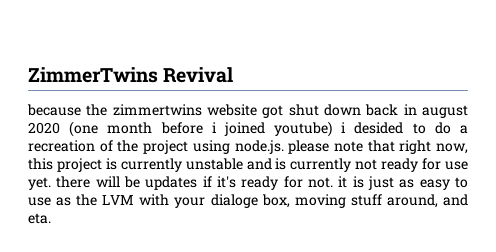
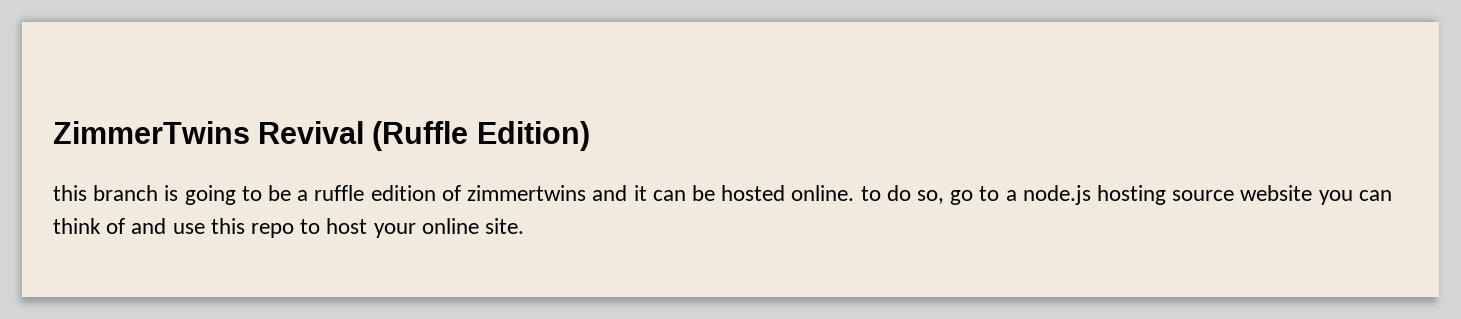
- ZimmerTwins Revival
- because the zimmertwins website got shut down back in august 2020 (one month before i joined youtube) i desided to do a recreation of the project using node.js. please note that right now, this project is currently unstable and is currently not ready for use yet. there will be updates if it's ready for not. it is just as easy to use as the LVM with your dialoge box, moving stuff around, and eta.
+ ZimmerTwins Revival (Ruffle Edition)
+ this branch is going to be a ruffle edition of zimmertwins and it can be hosted online. to do so, go to a node.js hosting source website you can think of and use this repo to host your online site.

